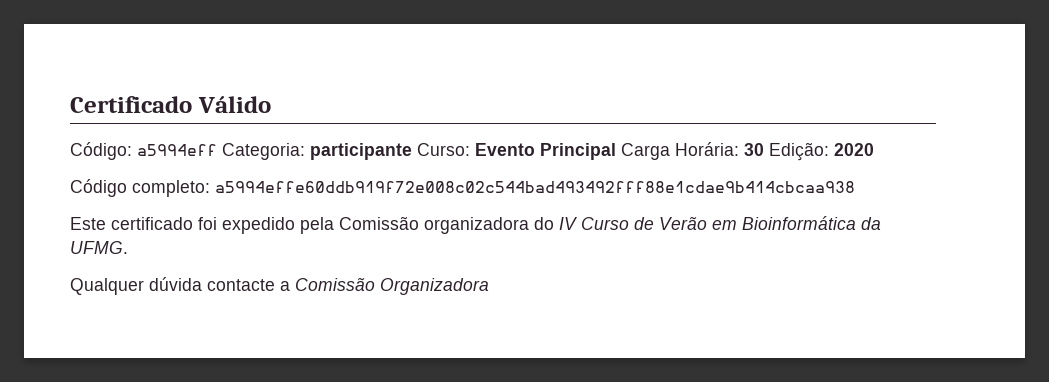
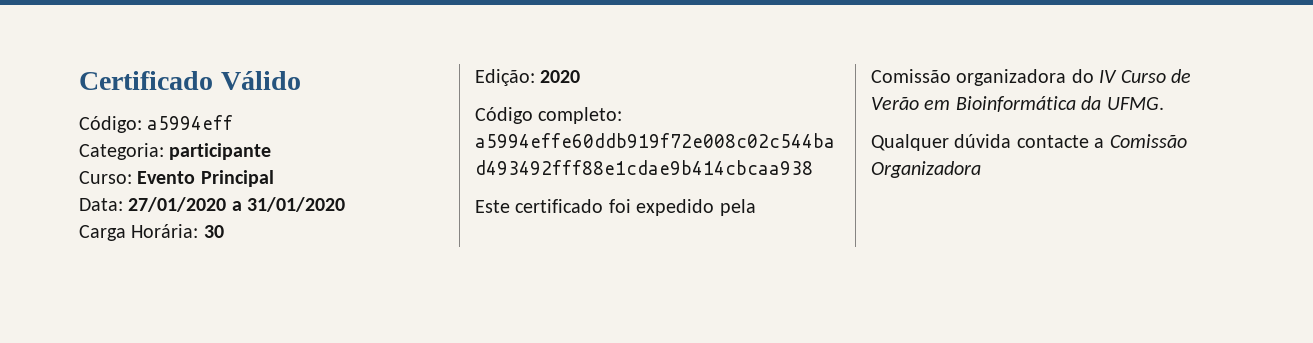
- Código: a5994eff Categoria: participante Curso: Evento Principal Carga Horária: 30 Edição: 2020
+ Código: a5994eff
+ Categoria: participante
+ Curso: Evento Principal
+ Data: 27/01/2020 a 31/01/2020
+ Carga Horária: 30
+ Edição: 2020

